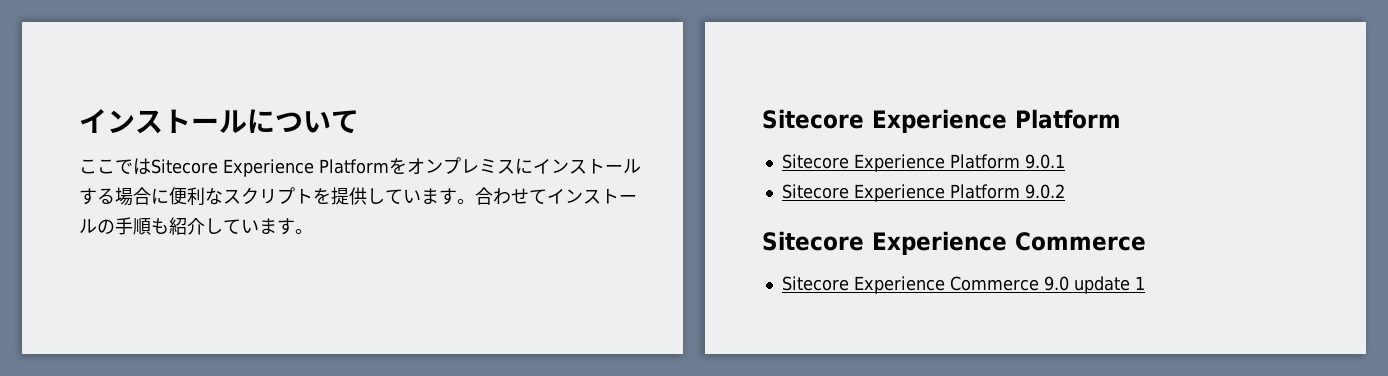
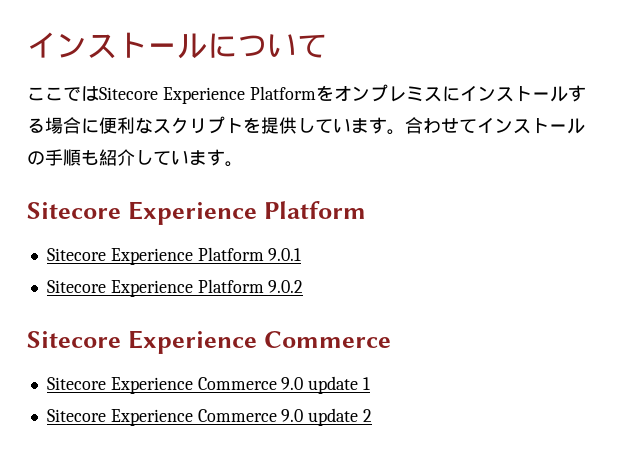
+ Sitecore Experience Commerce 9.0 update 2

